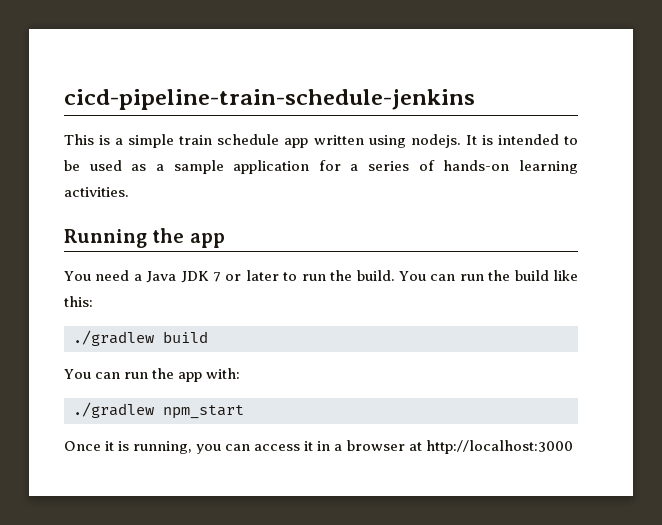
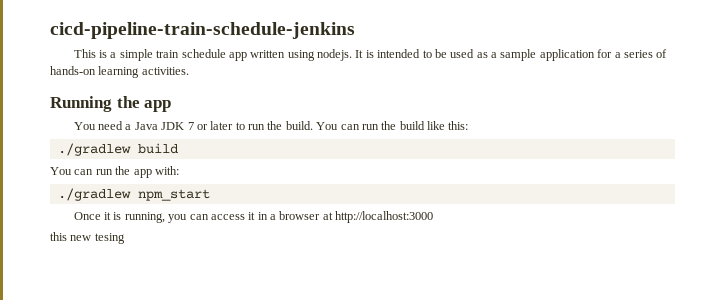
+ this new tesing

